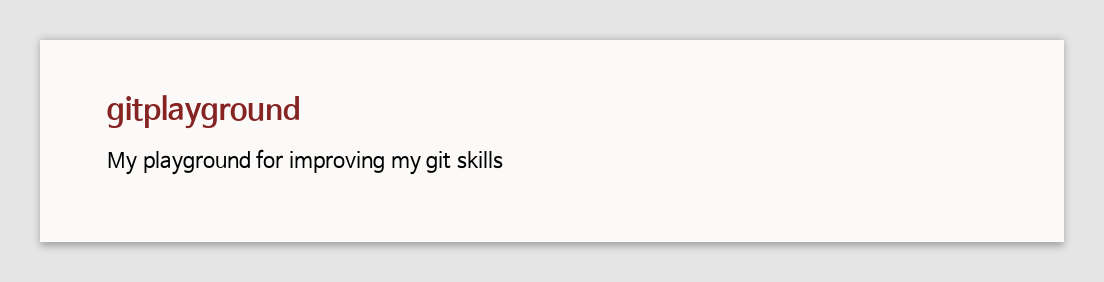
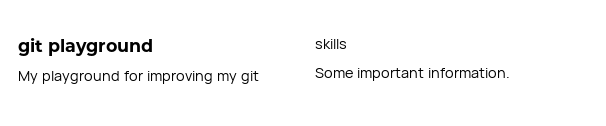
- gitplayground
+ git playground
+ Some important information.

